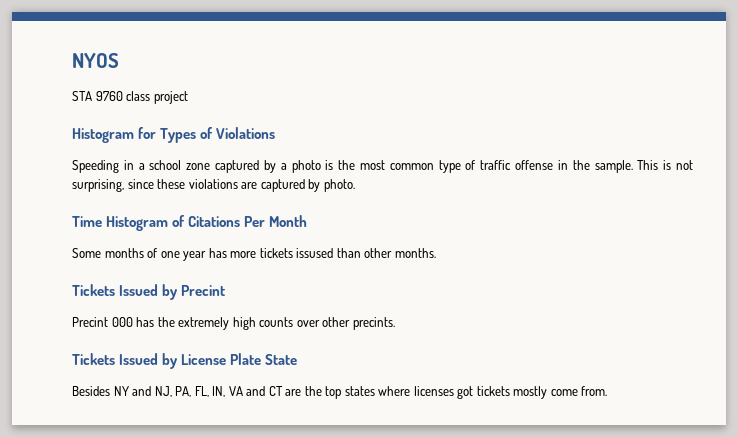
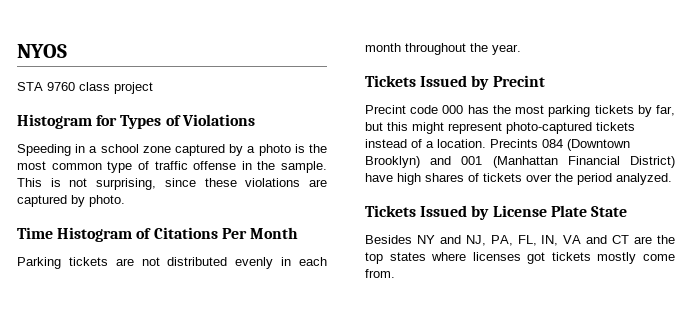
- Some months of one year has more tickets issused than other months.
+ Parking tickets are not distributed evenly in each month throughout the year.
- Precint 000 has the extremely high counts over other precints.
+ Precint code 000 has the most parking tickets by far, but this might represent photo-captured tickets instead of a location. Precints 084 (Downtown Brooklyn) and 001 (Manhattan Financial District) have high shares of tickets over the period analyzed.

